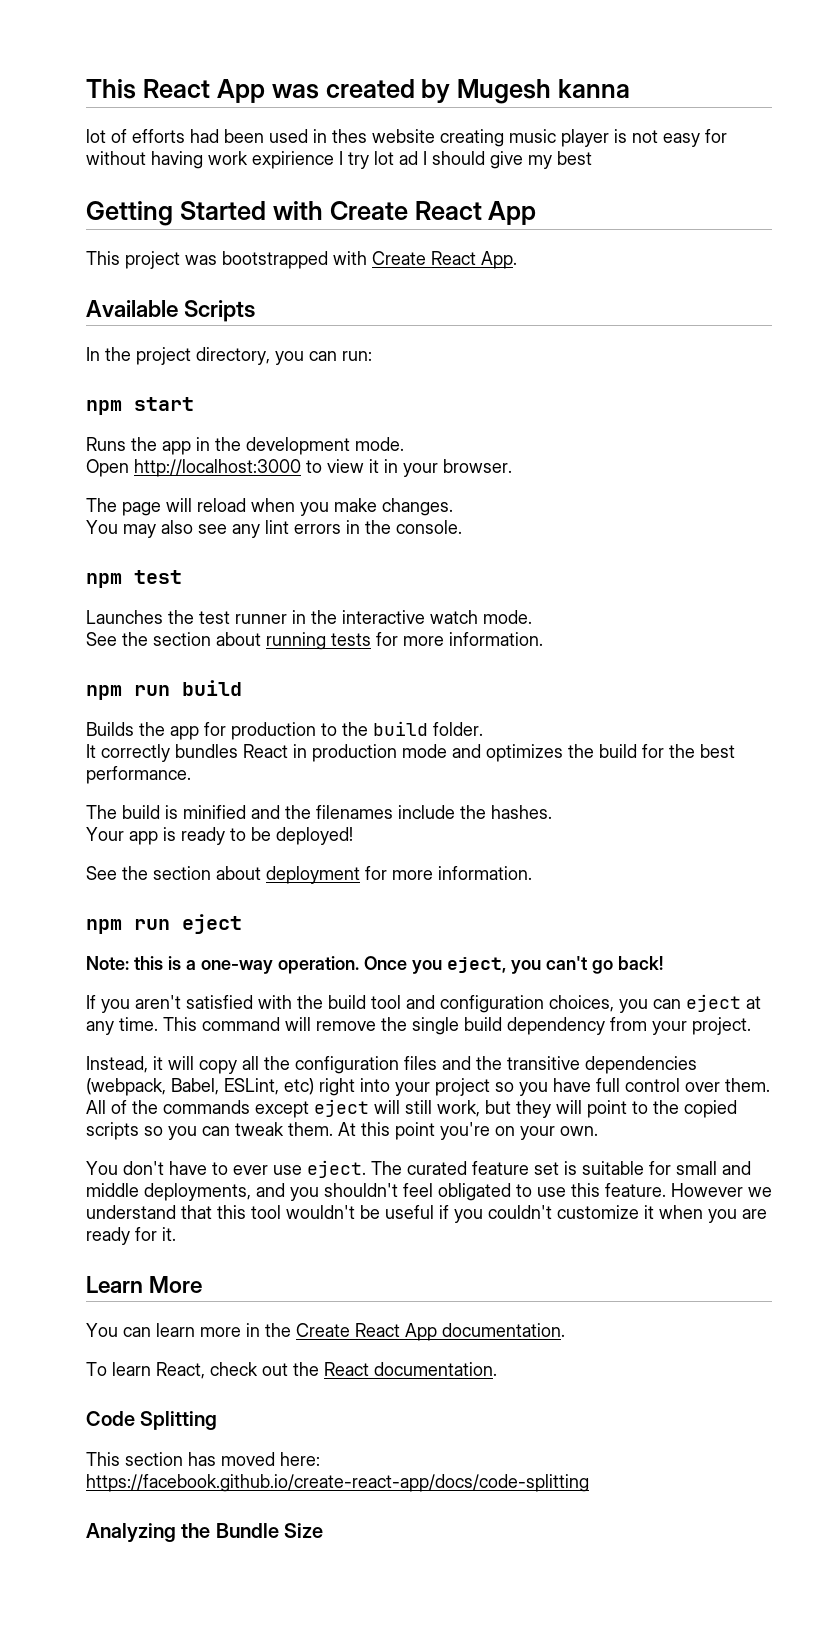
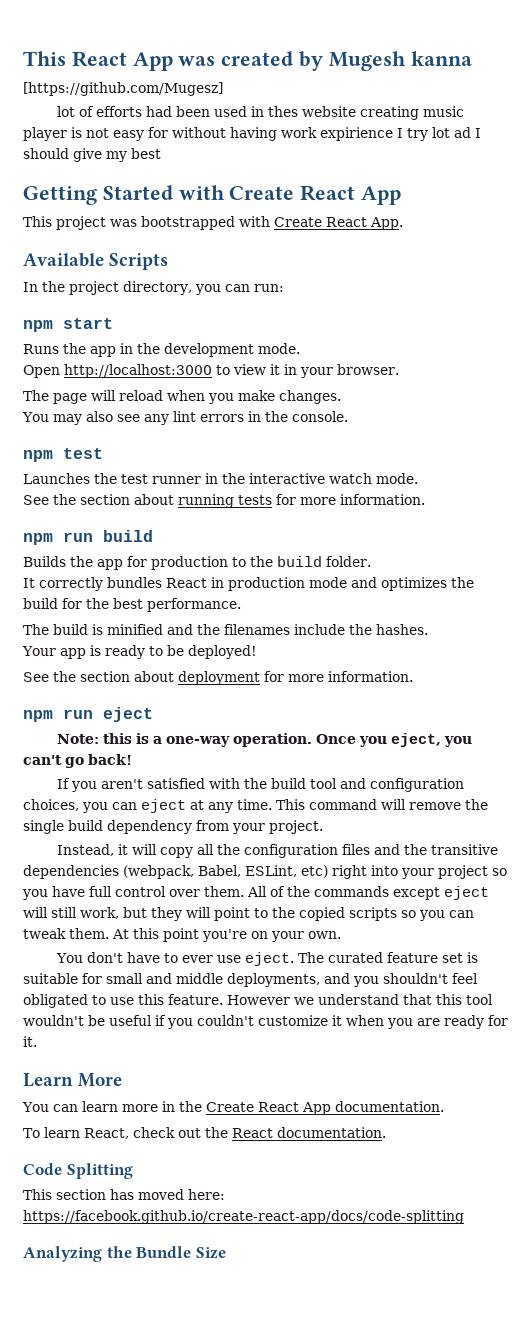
+ [https://github.com/Mugesz]

